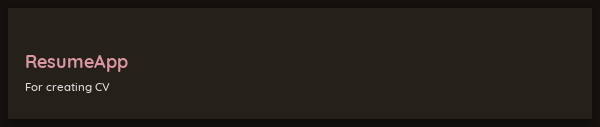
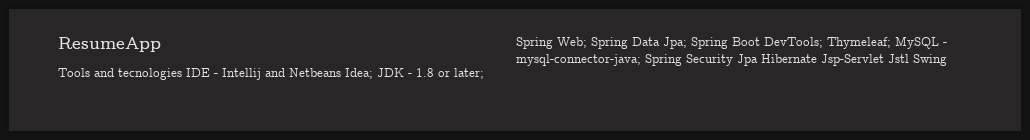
- For creating CV
+ Tools and tecnologies IDE - Intellij and Netbeans Idea; JDK - 1.8 or later; Spring Web; Spring Data Jpa; Spring Boot DevTools; Thymeleaf; MySQL - mysql-connector-java; Spring Security Jpa Hibernate Jsp-Servlet Jstl Swing

